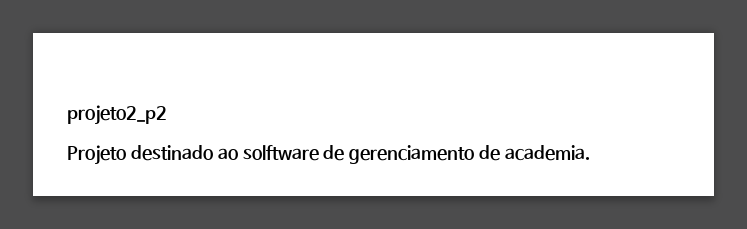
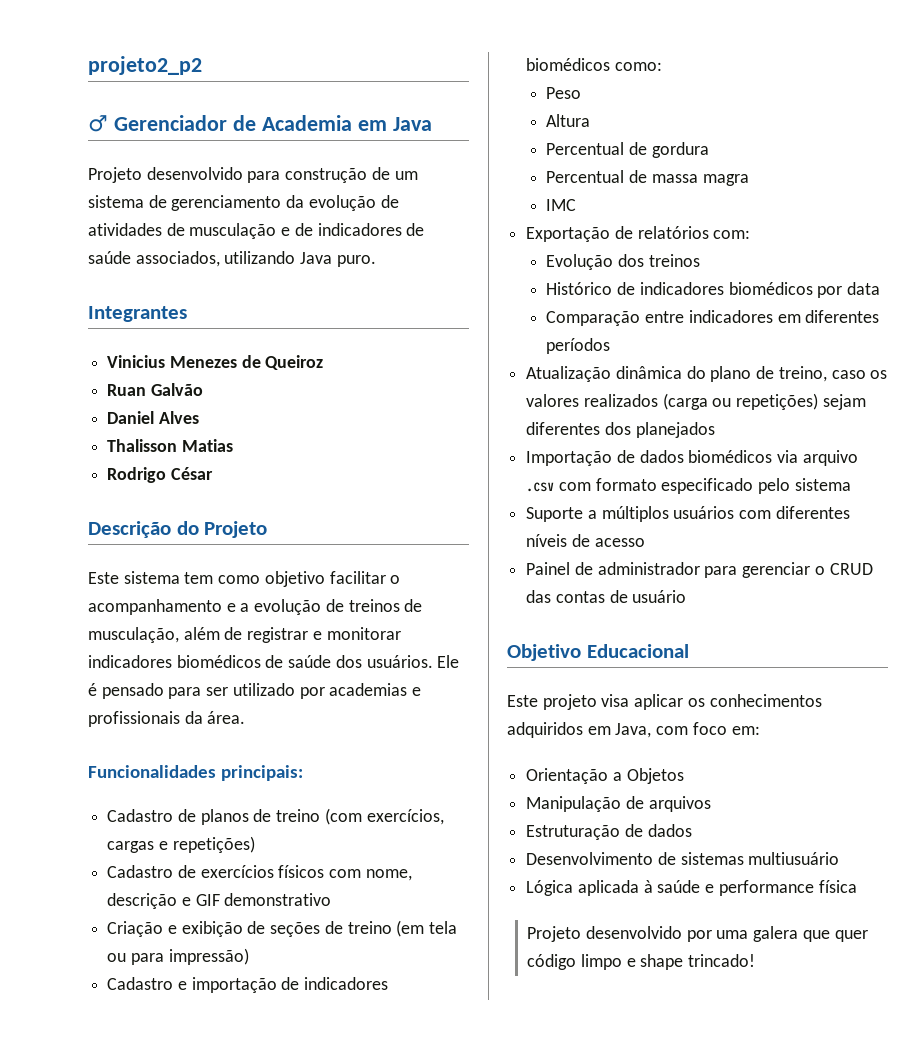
- Projeto destinado ao solftware de gerenciamento de academia.
+ ♂ Gerenciador de Academia em Java
+ Projeto desenvolvido para construção de um sistema de gerenciamento da evolução de atividades de musculação e de indicadores de saúde associados, utilizando Java puro.
+ Integrantes
+ Vinicius Menezes de Queiroz
+ Ruan Galvão
+ Daniel Alves
+ Thalisson Matias
+ Rodrigo César
+ Descrição do Projeto
+ Este sistema tem como objetivo facilitar o acompanhamento e a evolução de treinos de musculação, além de registrar e monitorar indicadores biomédicos de saúde dos usuários. Ele é pensado para ser utilizado por academias e profissionais da área.
+ Funcionalidades principais:
+ Cadastro de planos de treino (com exercícios, cargas e repetições)
+ Cadastro de exercícios físicos com nome, descrição e GIF demonstrativo
+ Criação e exibição de seções de treino (em tela ou para impressão)
+ Cadastro e importação de indicadores biomédicos como:
+ Peso
+ Altura
+ Percentual de gordura
+ Percentual de massa magra
+ IMC
+ Exportação de relatórios com:
+ Evolução dos treinos
+ Histórico de indicadores biomédicos por data
+ Comparação entre indicadores em diferentes períodos
+ Atualização dinâmica do plano de treino, caso os valores realizados (carga ou repetições) sejam diferentes dos planejados
+ Importação de dados biomédicos via arquivo .csv com formato especificado pelo sistema
+ Suporte a múltiplos usuários com diferentes níveis de acesso
+ Painel de administrador para gerenciar o CRUD das contas de usuário
+ Objetivo Educacional
+ Este projeto visa aplicar os conhecimentos adquiridos em Java, com foco em:
+ Orientação a Objetos
+ Manipulação de arquivos
+ Estruturação de dados
+ Desenvolvimento de sistemas multiusuário
+ Lógica aplicada à saúde e performance física
+ Projeto desenvolvido por uma galera que quer código limpo e shape trincado!

